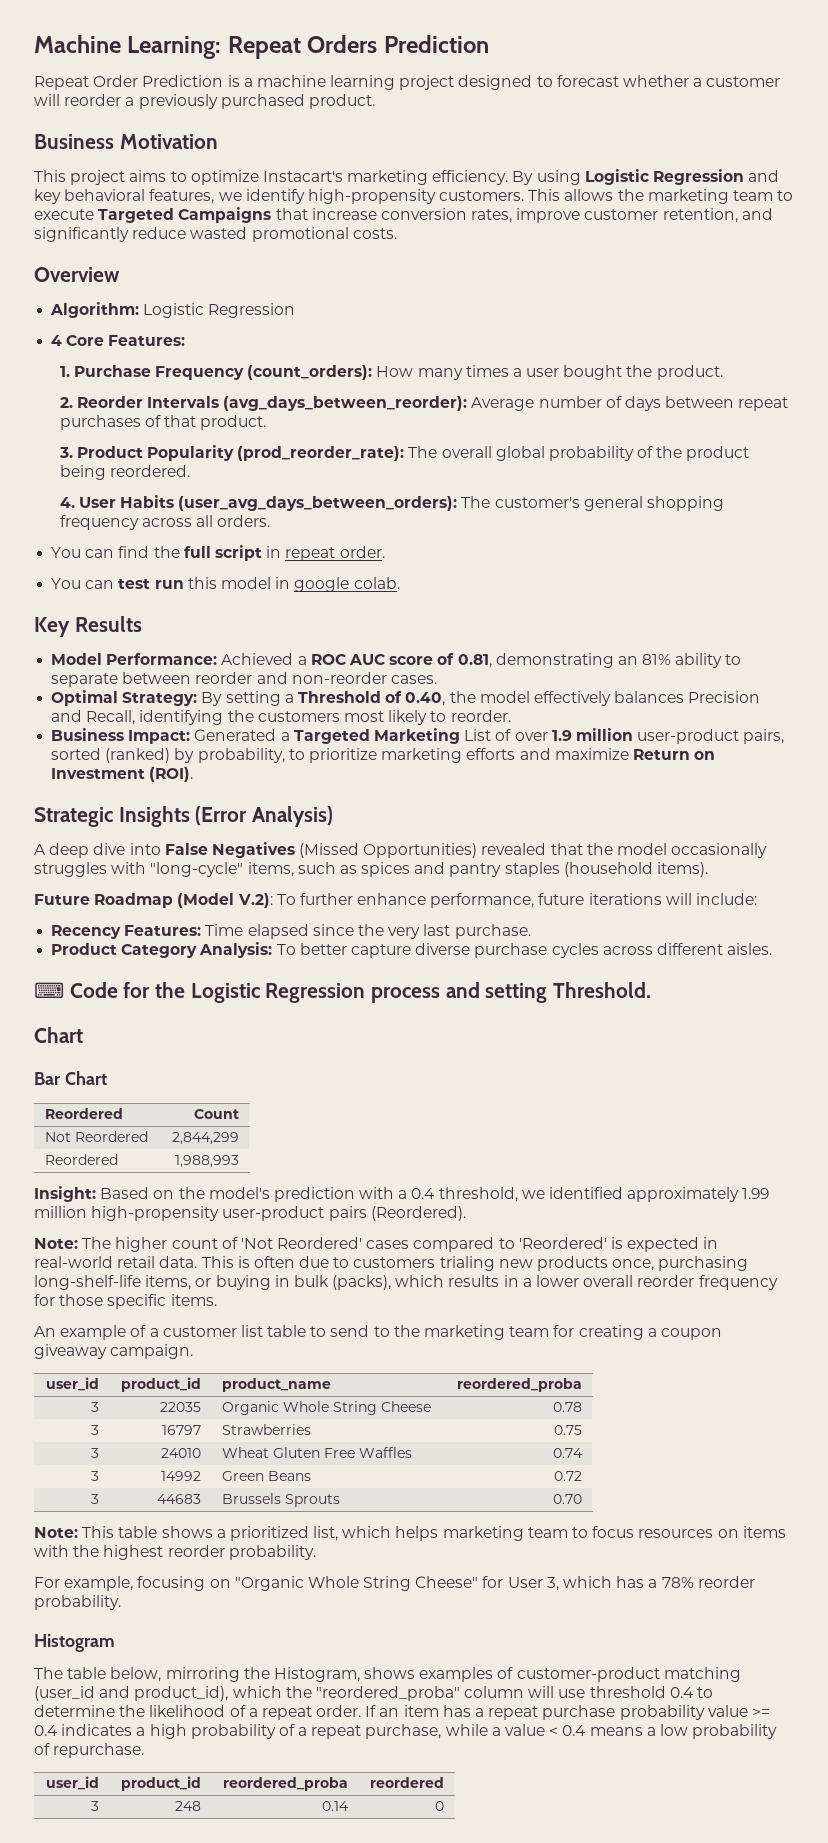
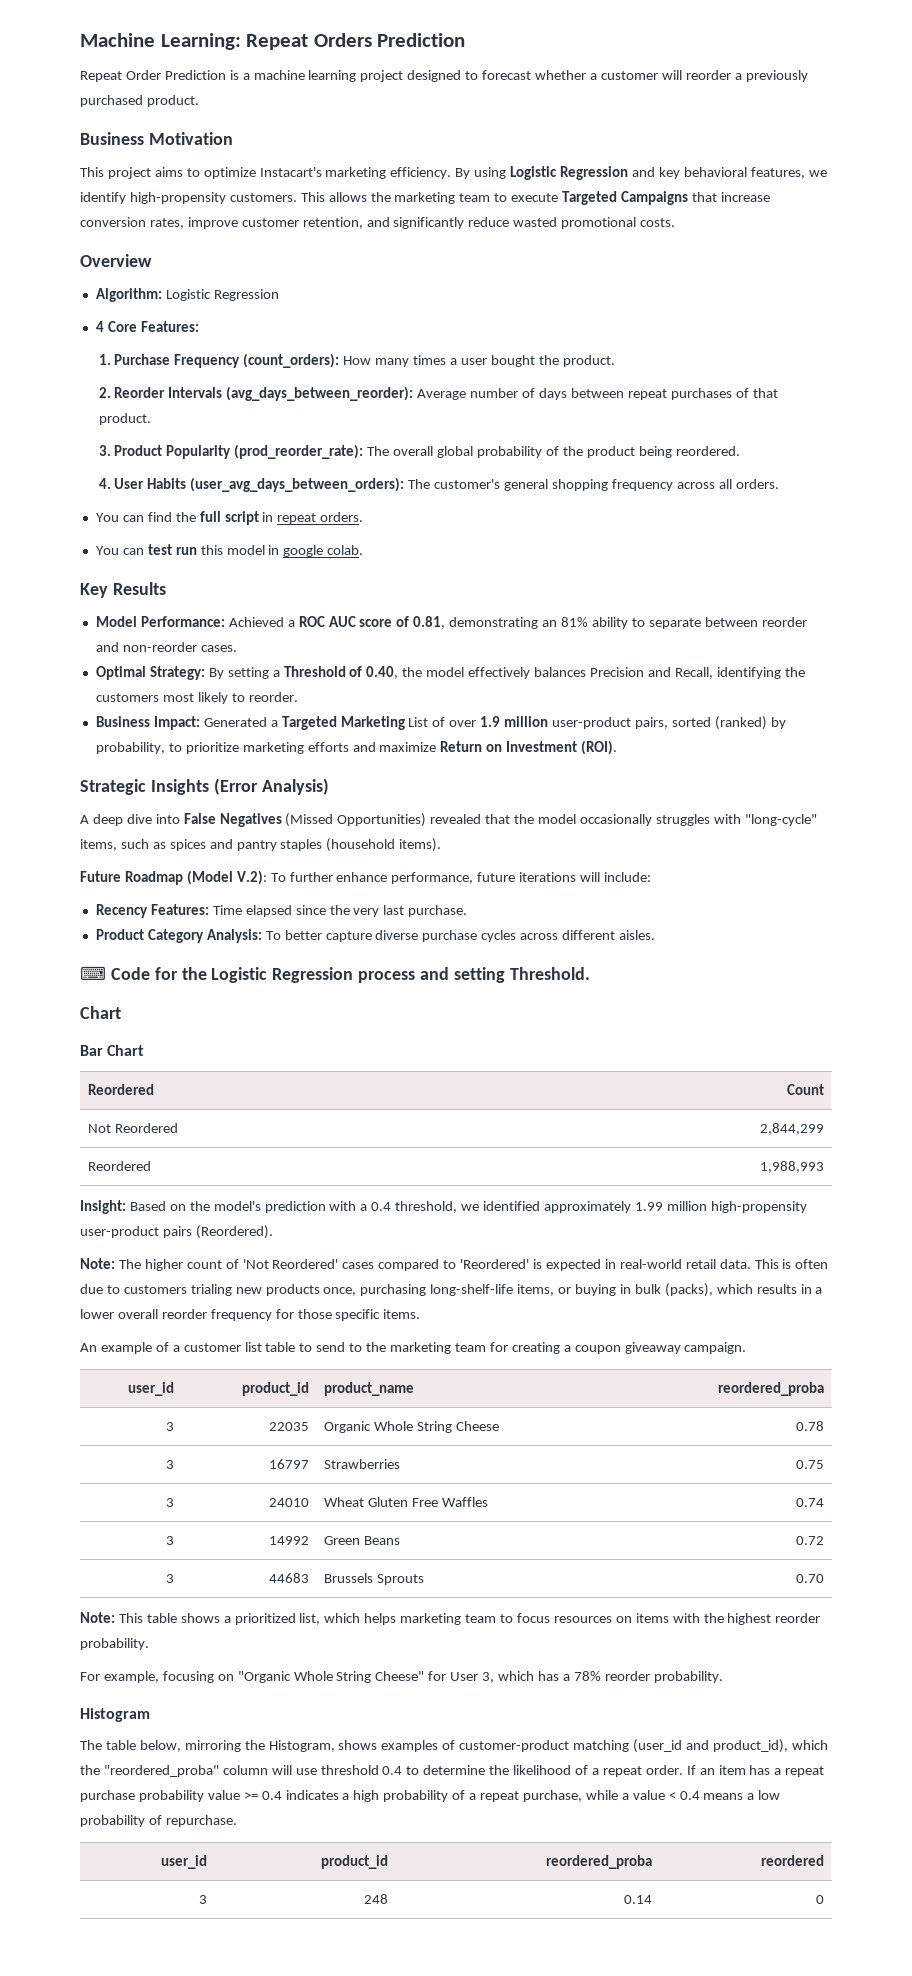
- You can find the full script in repeat order.
+ You can find the full script in repeat orders.

